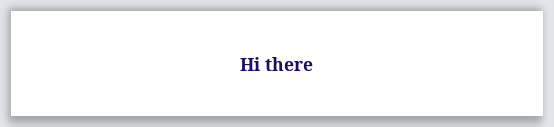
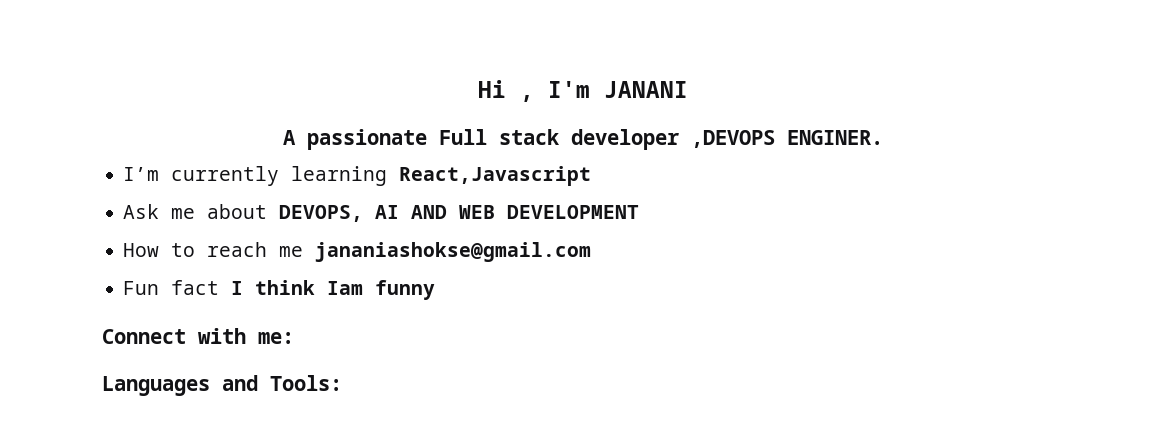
- Hi there
+ Hi , I'm JANANI
+ A passionate Full stack developer ,DEVOPS ENGINER.
+ I’m currently learning React,Javascript
+ Ask me about DEVOPS, AI AND WEB DEVELOPMENT
+ How to reach me jananiashokse@gmail.com
+ Fun fact I think Iam funny
+ Connect with me:
+ Languages and Tools:

